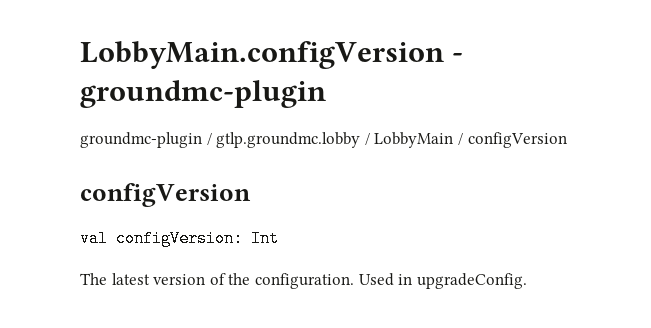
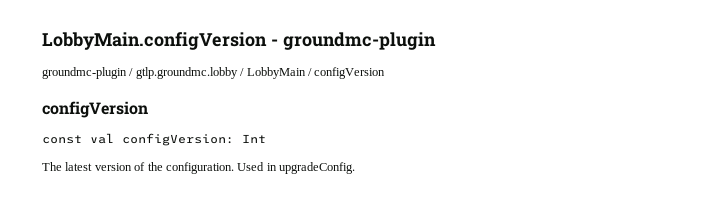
- val configVersion: Int
+ const val configVersion: Int

